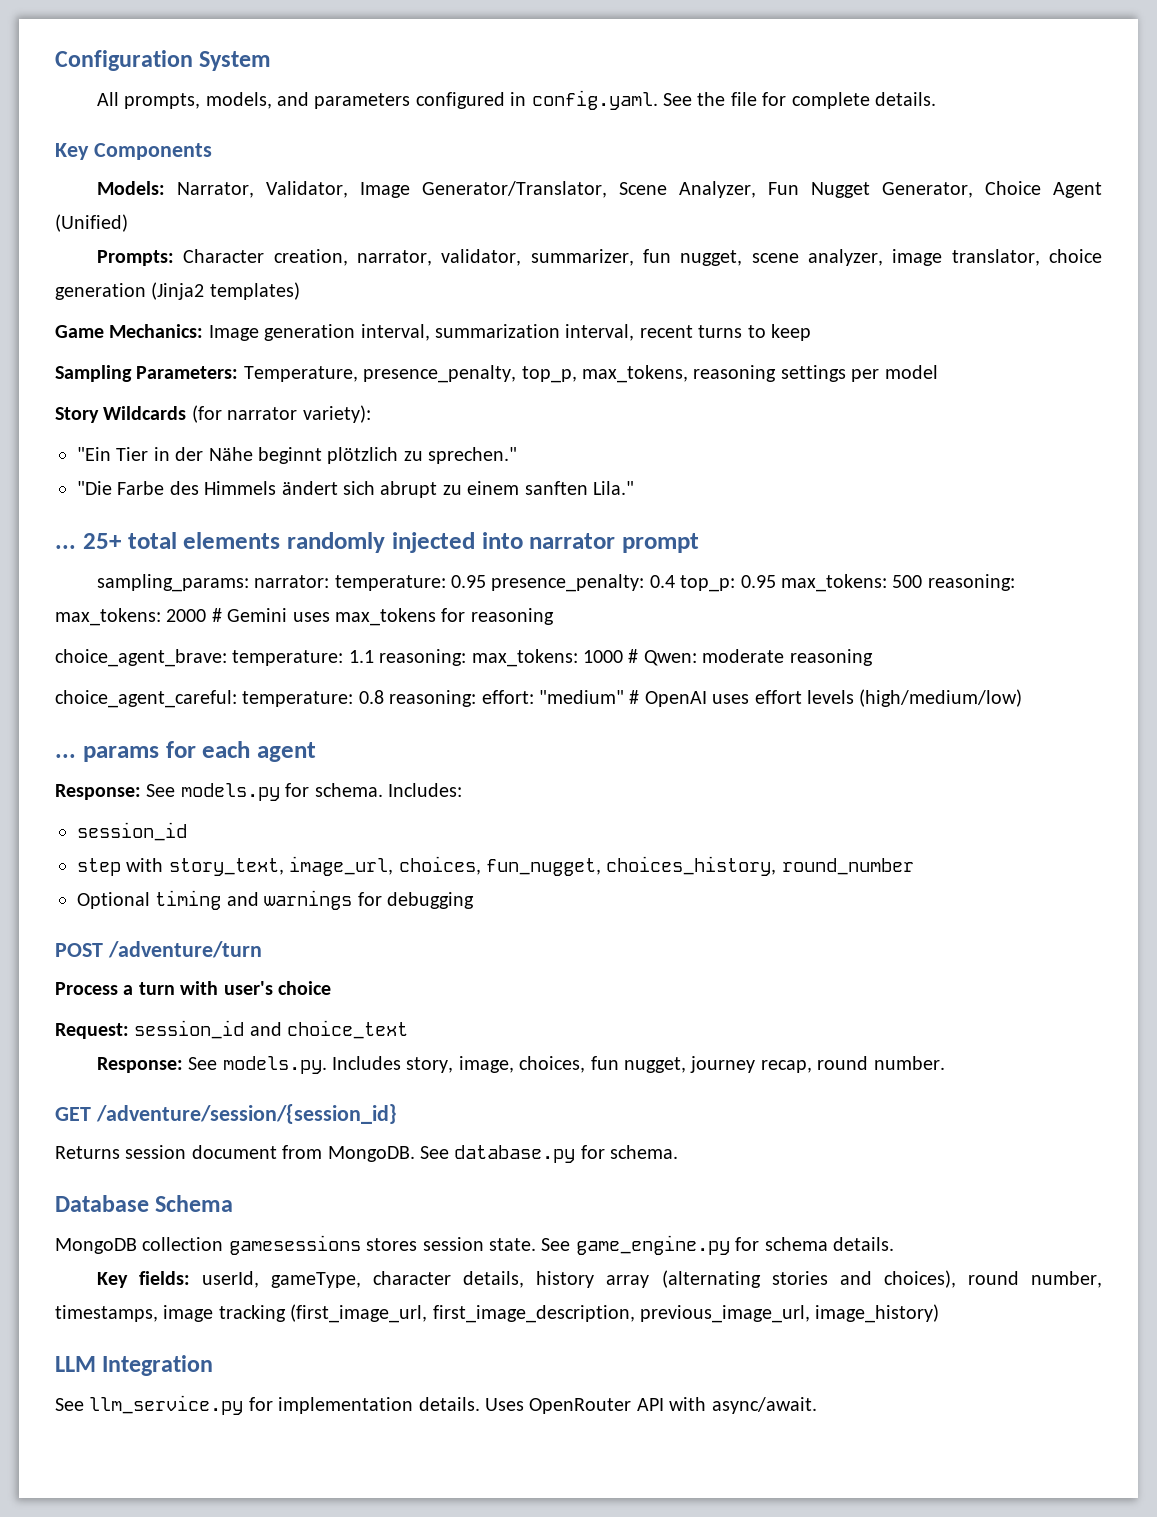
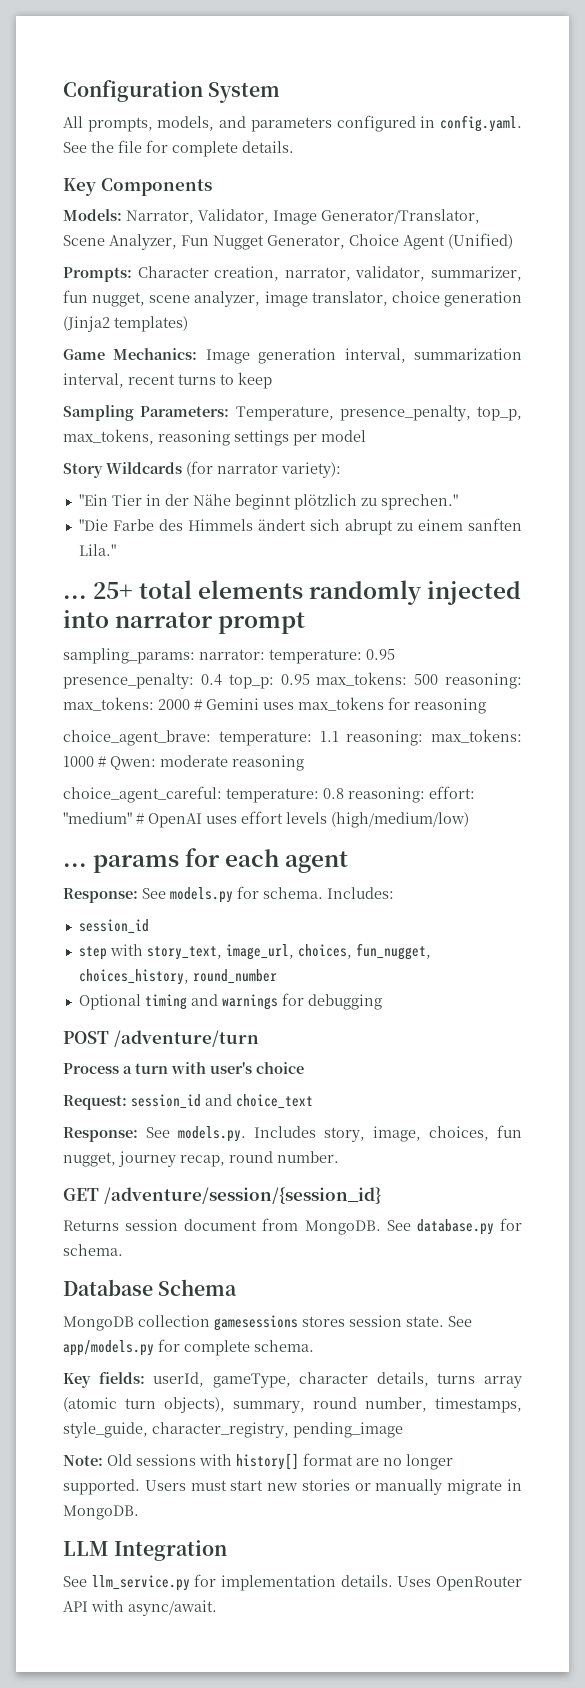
- See game_engine.py for schema details.
+ See app/models.py for complete schema.
- Key fields: userId, gameType, character details, history array (alternating stories and choices), round number, timestamps, image tracking (first_image_url, first_image_description, previous_image_url, image_history)
+ Key fields: userId, gameType, character details, turns array (atomic turn objects), summary, round number, timestamps, style_guide, character_registry, pending_image
+ Note: Old sessions with history[] format are no longer supported. Users must start new stories or manually migrate in MongoDB.

